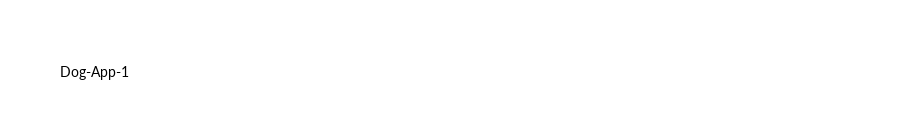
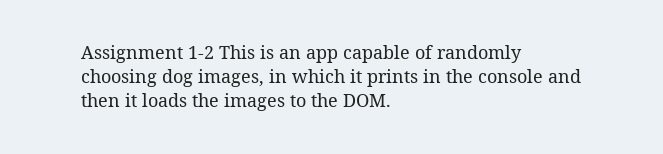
- Dog-App-1
+ Assignment 1-2 This is an app capable of randomly choosing dog images, in which it prints in the console and then it loads the images to the DOM.

